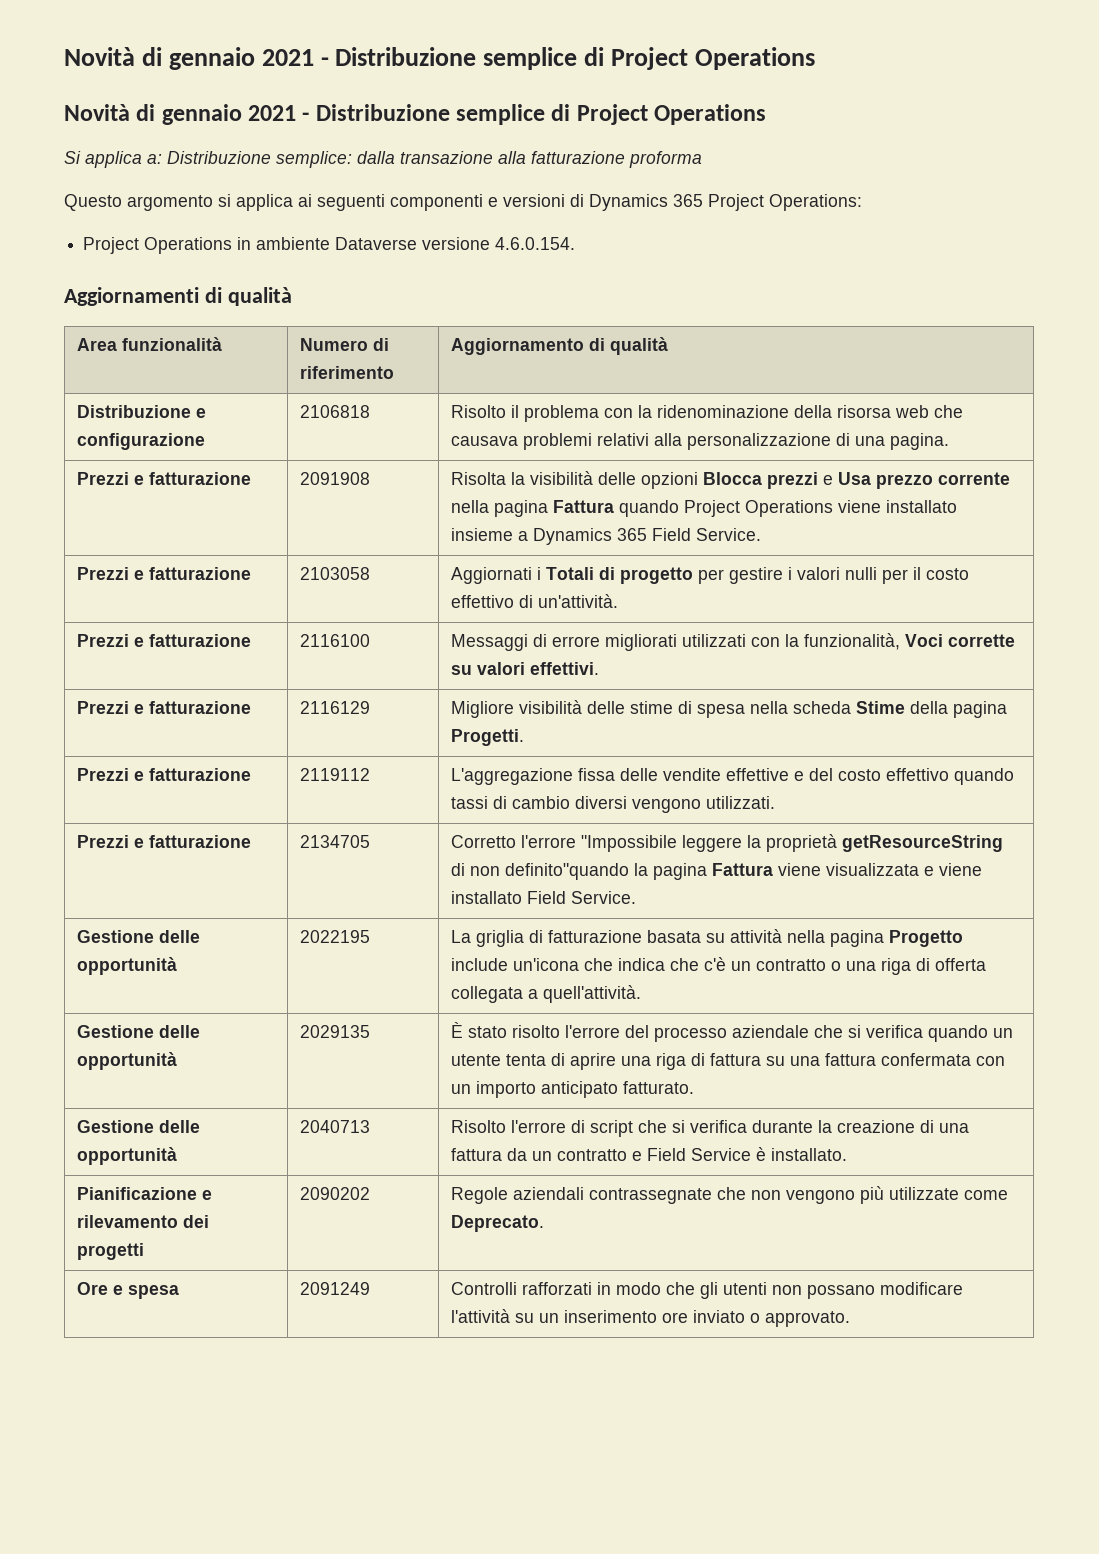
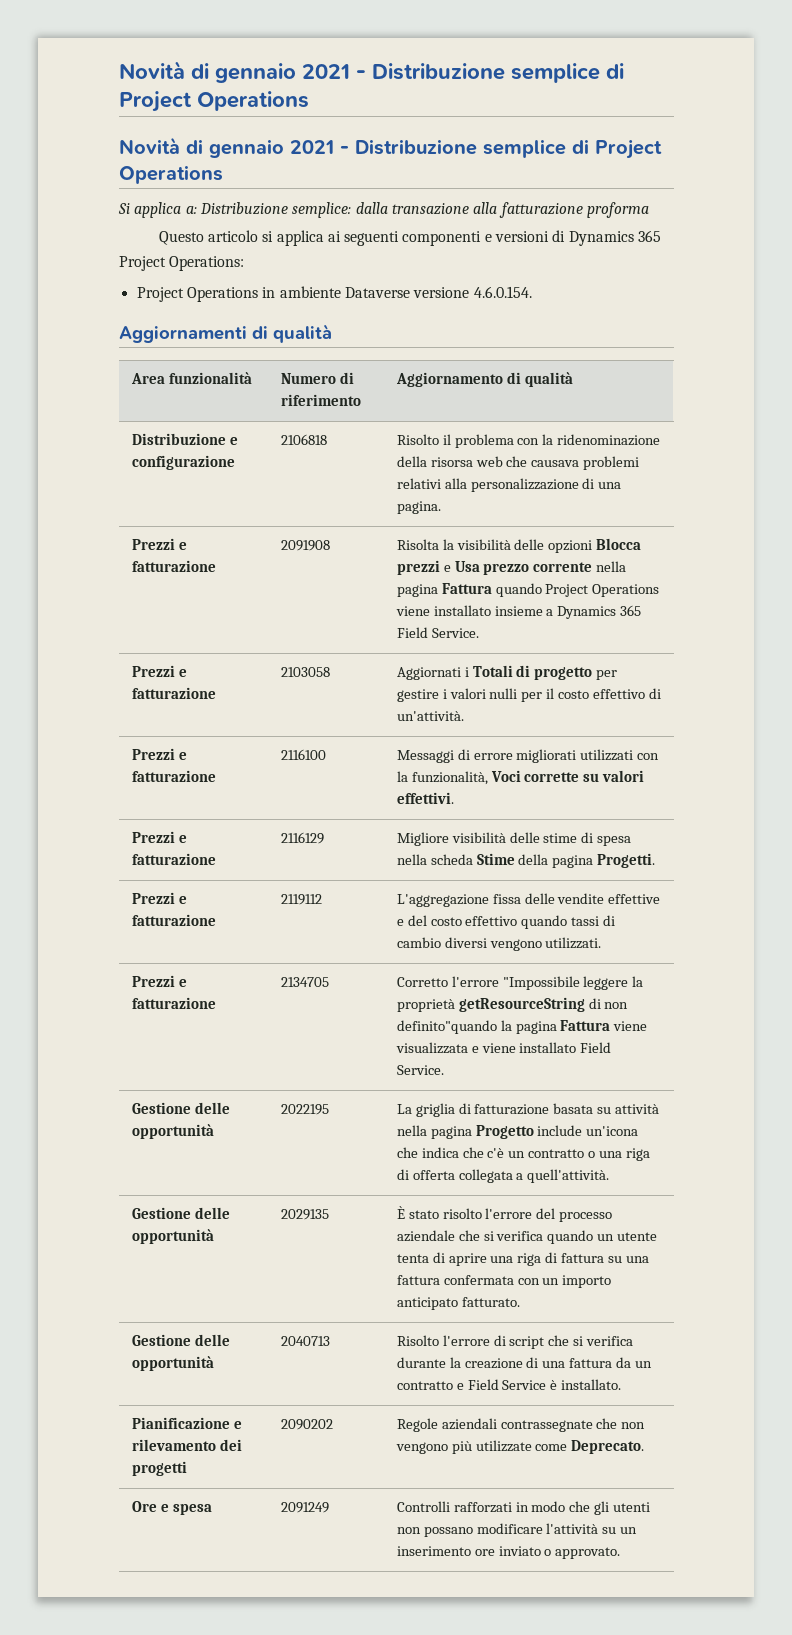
- Questo argomento si applica ai seguenti componenti e versioni di Dynamics 365 Project Operations:
+ Questo articolo si applica ai seguenti componenti e versioni di Dynamics 365 Project Operations:

